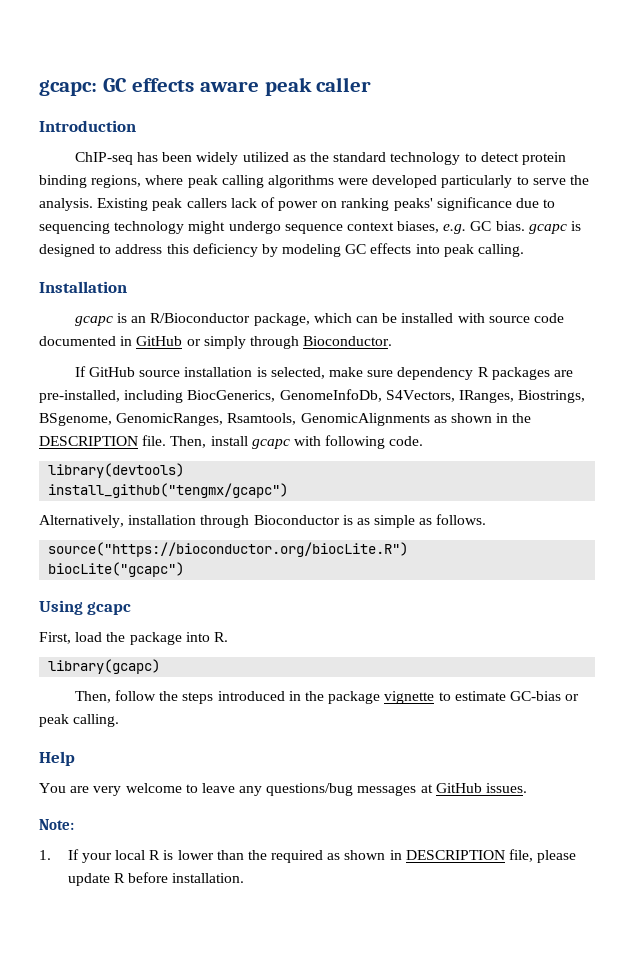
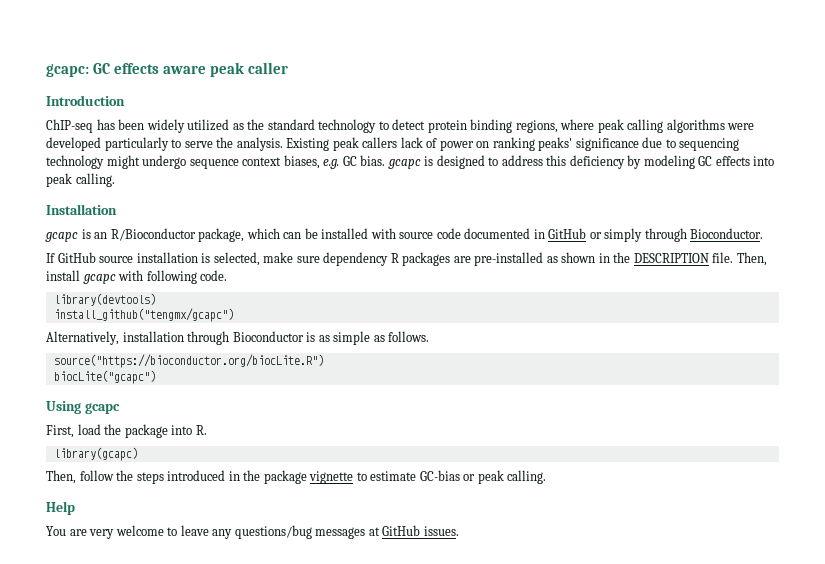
- If GitHub source installation is selected, make sure dependency R packages are pre-installed, including BiocGenerics, GenomeInfoDb, S4Vectors, IRanges, Biostrings, BSgenome, GenomicRanges, Rsamtools, GenomicAlignments as shown in the DESCRIPTION file.
+ If GitHub source installation is selected, make sure dependency R packages are pre-installed as shown in the DESCRIPTION file.
- Note:
- 1. If your local R is lower than the required as shown in DESCRIPTION file, please update R before installation.

